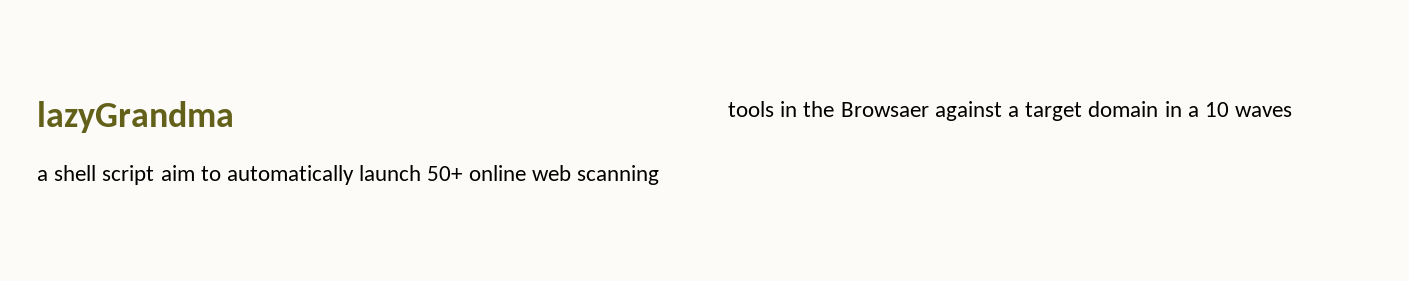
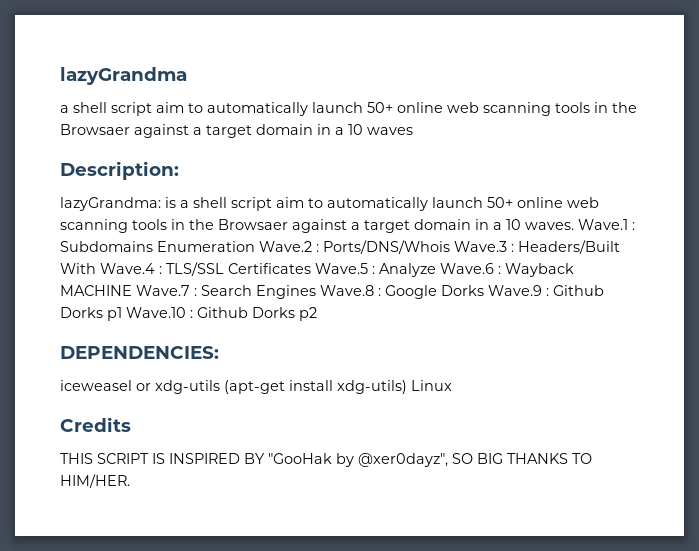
+ Description:
+ lazyGrandma: is a shell script aim to automatically launch 50+ online web scanning tools in the Browsaer against a target domain in a 10 waves. Wave.1 : Subdomains Enumeration Wave.2 : Ports/DNS/Whois Wave.3 : Headers/Built With Wave.4 : TLS/SSL Certificates Wave.5 : Analyze Wave.6 : Wayback MACHINE Wave.7 : Search Engines Wave.8 : Google Dorks Wave.9 : Github Dorks p1 Wave.10 : Github Dorks p2
+ DEPENDENCIES:
+ iceweasel or xdg-utils (apt-get install xdg-utils) Linux
+ Credits
+ THIS SCRIPT IS INSPIRED BY "GooHak by @xer0dayz", SO BIG THANKS TO HIM/HER.

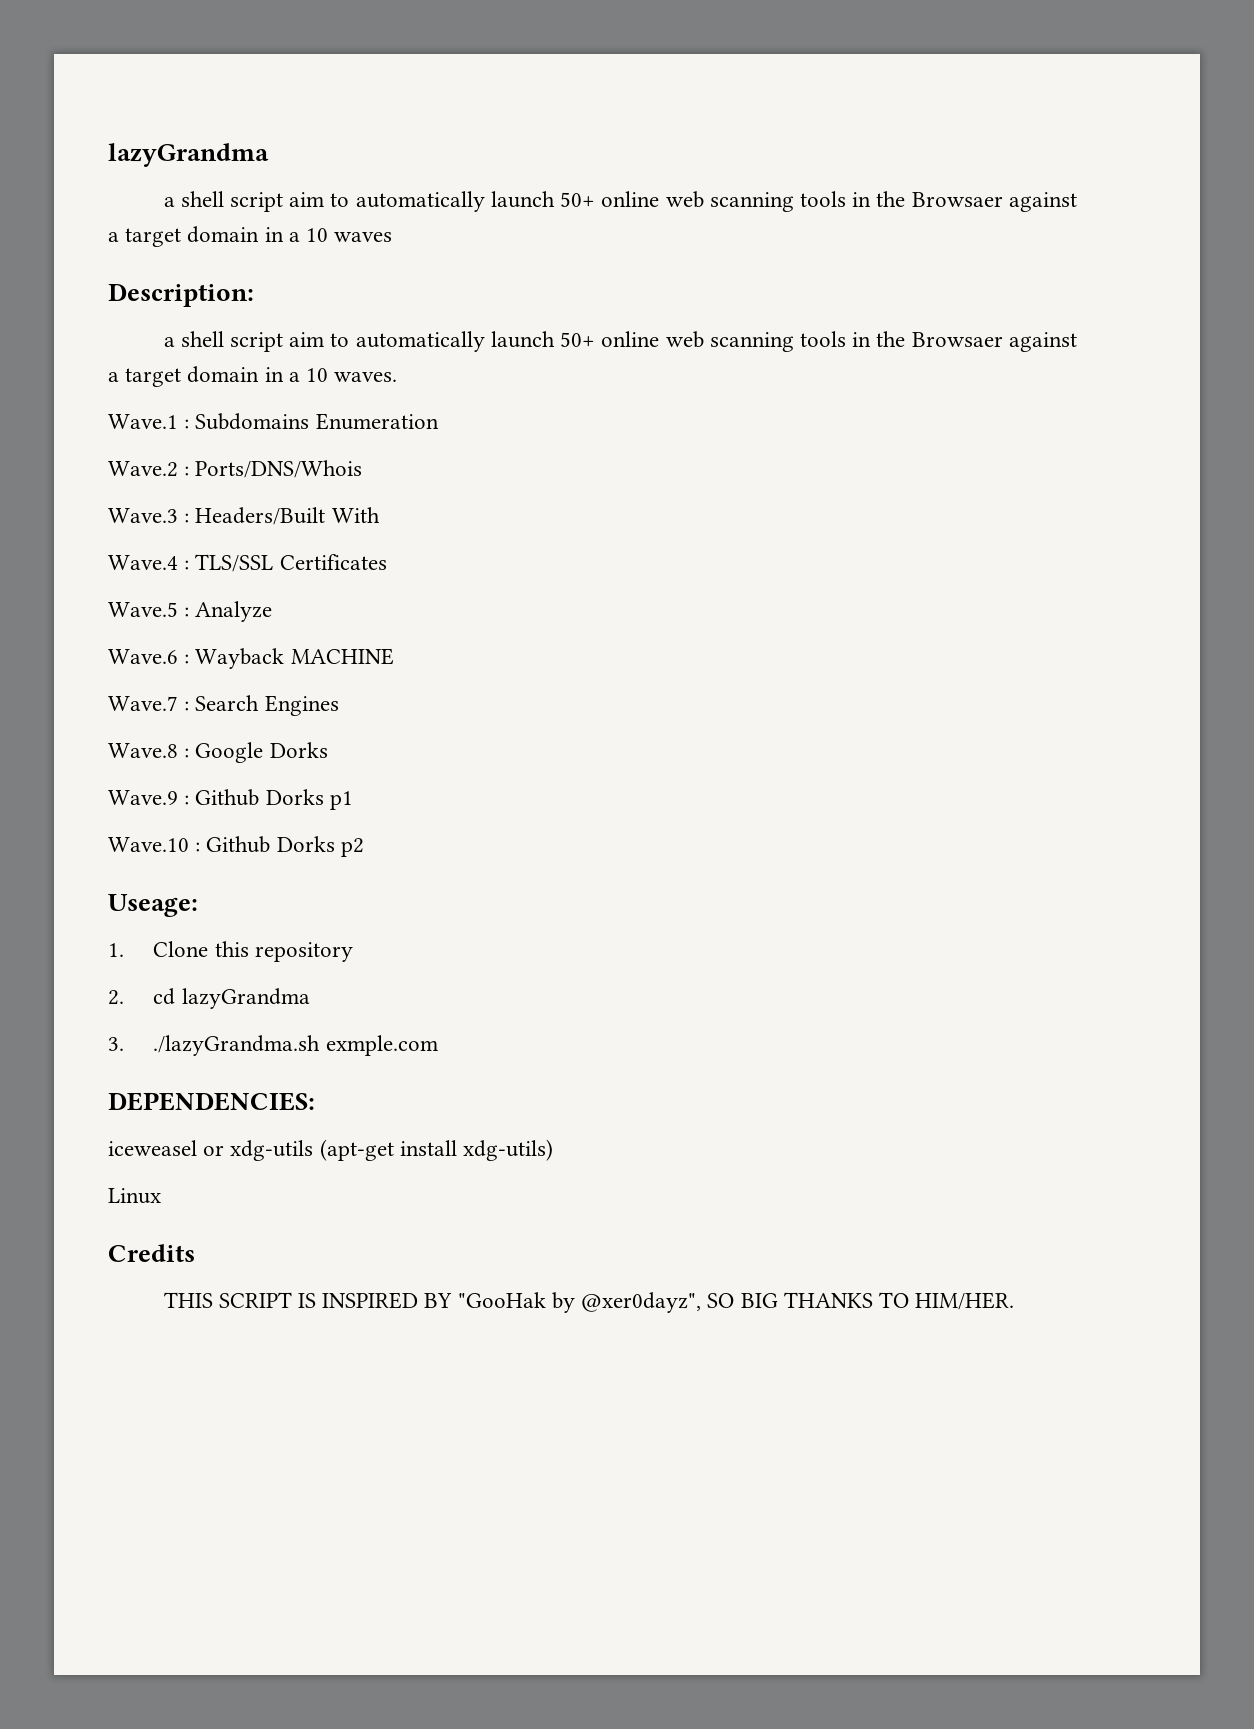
- lazyGrandma: is a shell script aim to automatically launch 50+ online web scanning tools in the Browsaer against a target domain in a 10 waves. Wave.1 :
+ a shell script aim to automatically launch 50+ online web scanning tools in the Browsaer against a target domain in a 10 waves.
+ Wave.1 :
- Subdomains Enumeration Wave.2 :
+ Subdomains Enumeration
+ Wave.2 :
- Ports/DNS/Whois Wave.3 :
+ Ports/DNS/Whois
+ Wave.3 :
- Headers/Built With Wave.4 :
+ Headers/Built With
+ Wave.4 :
- TLS/SSL Certificates Wave.5 :
+ TLS/SSL Certificates
+ Wave.5 :
- Analyze Wave.6 :
+ Analyze
+ Wave.6 :
- Wayback MACHINE Wave.7 :
+ Wayback MACHINE
+ Wave.7 :
- Search Engines Wave.8 :
+ Search Engines
+ Wave.8 :
- Google Dorks Wave.9 :
+ Google Dorks
+ Wave.9 :
- Github Dorks p1 Wave.10 :
+ Github Dorks p1
+ Wave.10 :
+ Useage:
+ 1. Clone this repository
+ 2. cd lazyGrandma
+ 3. ./lazyGrandma.sh exmple.com
- iceweasel or xdg-utils (apt-get install xdg-utils) Linux
+ iceweasel or xdg-utils (apt-get install xdg-utils)
+ Linux

